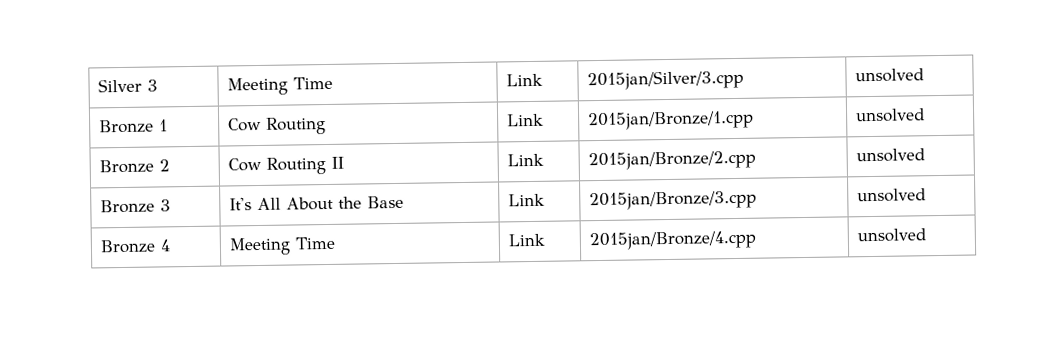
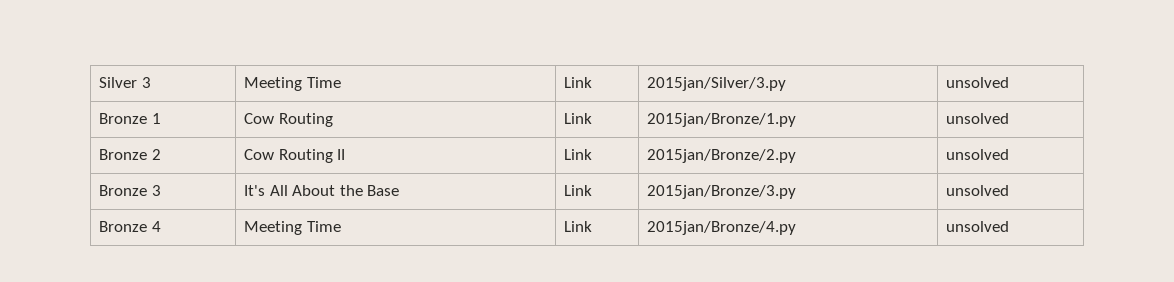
- Silver 3 | Meeting Time | Link | 2015jan/Silver/3.cpp | unsolved
+ Silver 3 | Meeting Time | Link | 2015jan/Silver/3.py | unsolved
- Bronze 1 | Cow Routing | Link | 2015jan/Bronze/1.cpp | unsolved
+ Bronze 1 | Cow Routing | Link | 2015jan/Bronze/1.py | unsolved
- Bronze 2 | Cow Routing II | Link | 2015jan/Bronze/2.cpp | unsolved
+ Bronze 2 | Cow Routing II | Link | 2015jan/Bronze/2.py | unsolved
- Bronze 3 | It's All About the Base | Link | 2015jan/Bronze/3.cpp | unsolved
+ Bronze 3 | It's All About the Base | Link | 2015jan/Bronze/3.py | unsolved
- Bronze 4 | Meeting Time | Link | 2015jan/Bronze/4.cpp | unsolved
+ Bronze 4 | Meeting Time | Link | 2015jan/Bronze/4.py | unsolved

